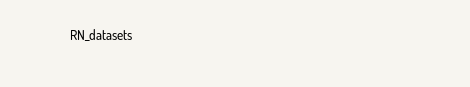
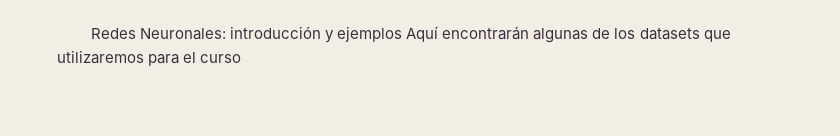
- RN_datasets
+ Redes Neuronales: introducción y ejemplos Aquí encontrarán algunas de los datasets que utilizaremos para el curso

